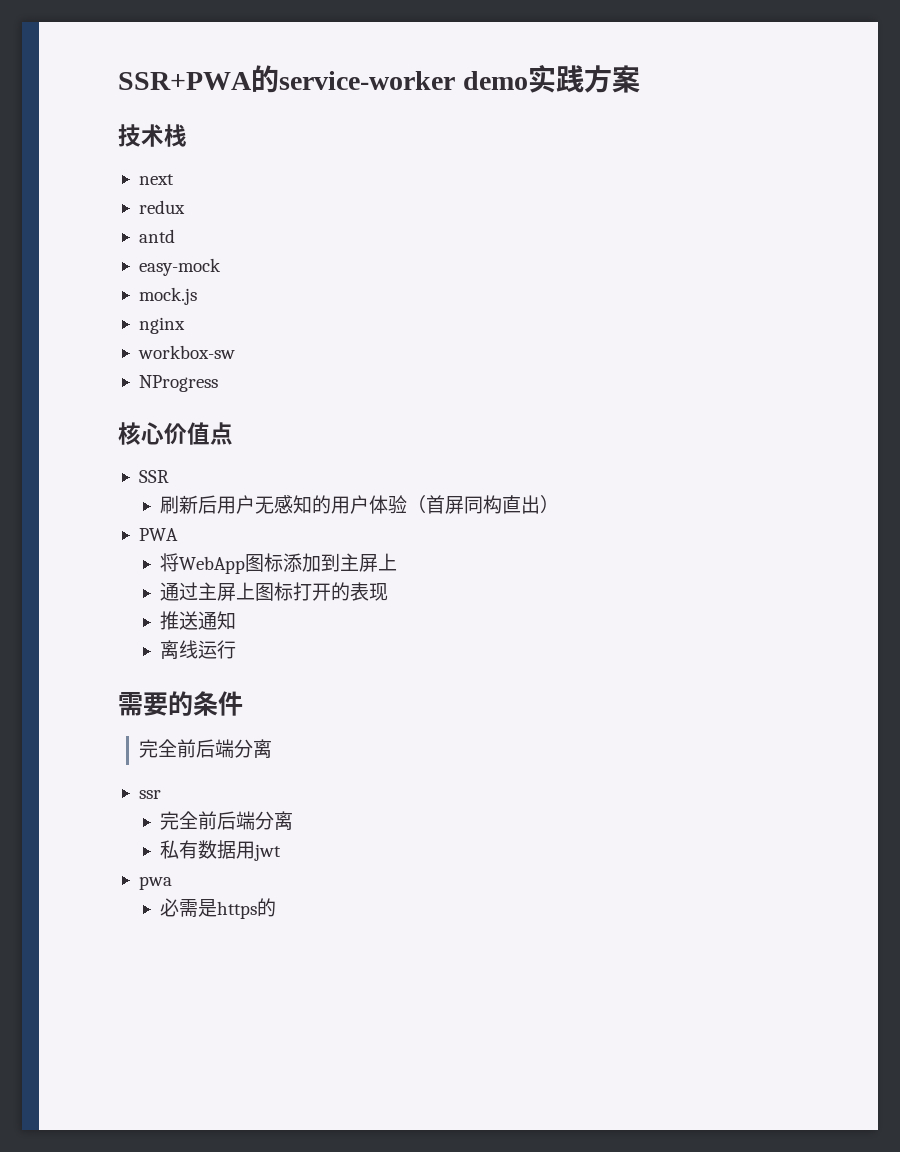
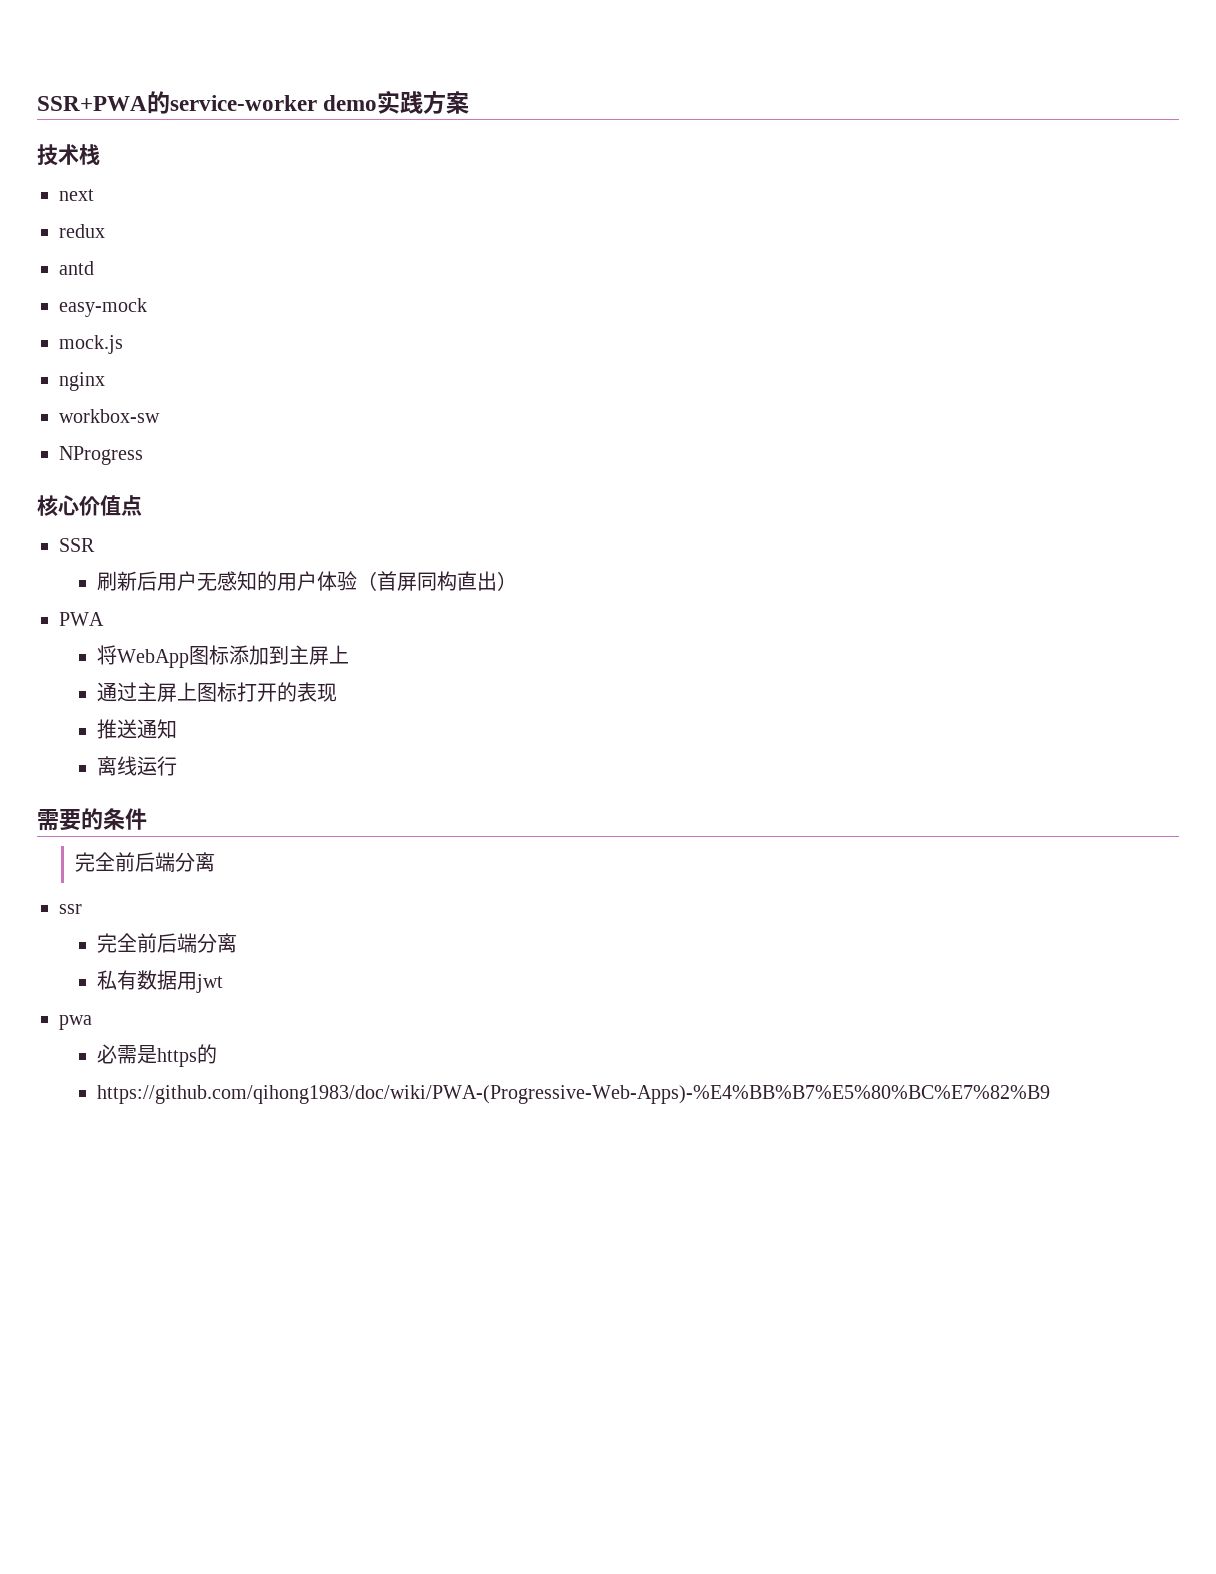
+ https://github.com/qihong1983/doc/wiki/PWA-(Progressive-Web-Apps)-%E4%BB%B7%E5%80%BC%E7%82%B9

